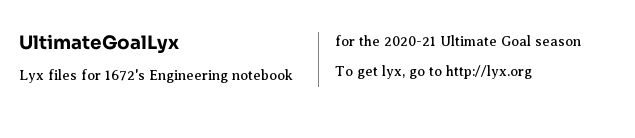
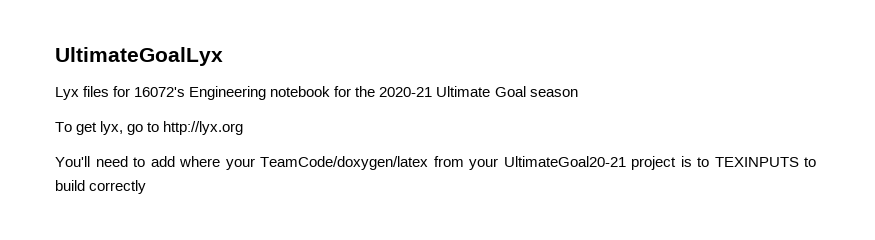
- Lyx files for 1672's Engineering notebook for the 2020-21 Ultimate Goal season
+ Lyx files for 16072's Engineering notebook for the 2020-21 Ultimate Goal season
+ You'll need to add where your TeamCode/doxygen/latex from your UltimateGoal20-21 project is to TEXINPUTS to build correctly

